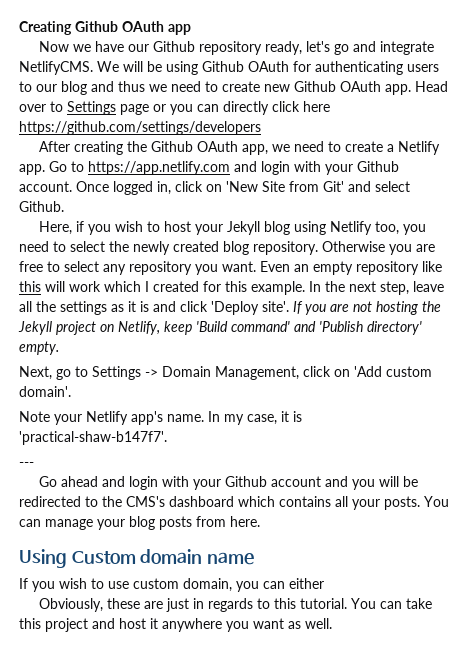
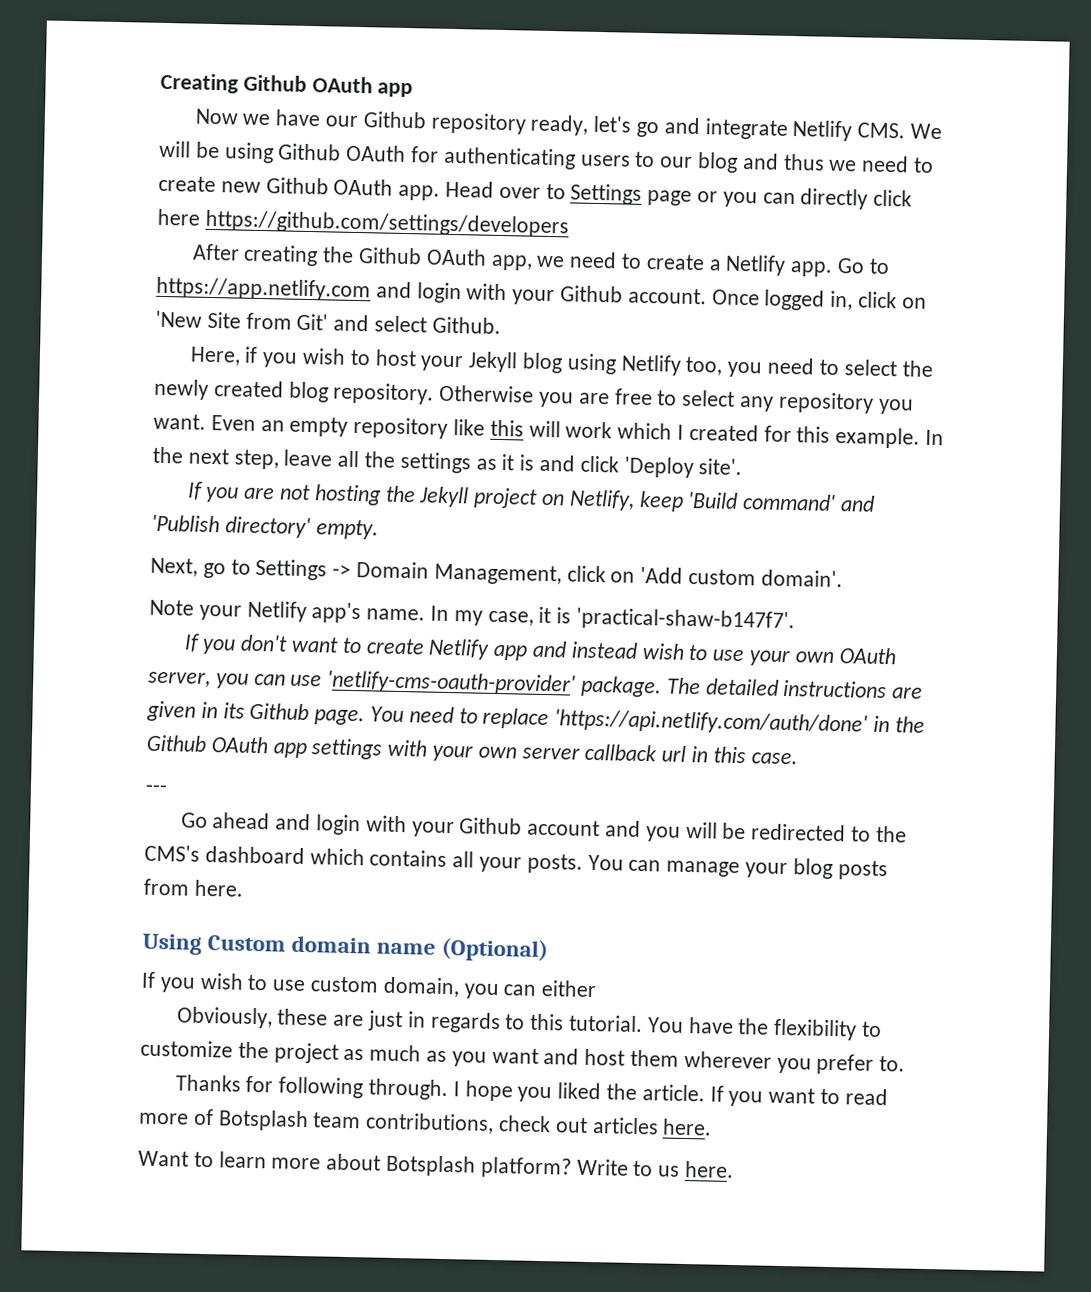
- Now we have our Github repository ready, let's go and integrate NetlifyCMS. We will be using Github OAuth for authenticating users to our blog and thus we need to create new Github OAuth app.
+ Now we have our Github repository ready, let's go and integrate Netlify CMS. We will be using Github OAuth for authenticating users to our blog and thus we need to create new Github OAuth app.
- In the next step, leave all the settings as it is and click 'Deploy site'. If you are not hosting the Jekyll project on Netlify, keep 'Build command' and 'Publish directory' empty.
+ In the next step, leave all the settings as it is and click 'Deploy site'.
+ If you are not hosting the Jekyll project on Netlify, keep 'Build command' and 'Publish directory' empty.
+ If you don't want to create Netlify app and instead wish to use your own OAuth server, you can use 'netlify-cms-oauth-provider' package. The detailed instructions are given in its Github page. You need to replace 'https://api.netlify.com/auth/done' in the Github OAuth app settings with your own server callback url in this case.
- Using Custom domain name
+ Using Custom domain name (Optional)
- You can take this project and host it anywhere you want as well.
+ You have the flexibility to customize the project as much as you want and host them wherever you prefer to.
+ Thanks for following through. I hope you liked the article. If you want to read more of Botsplash team contributions, check out articles here.
+ Want to learn more about Botsplash platform? Write to us here.

